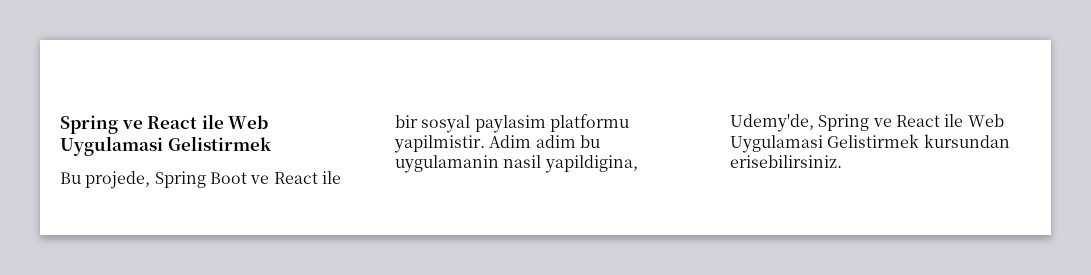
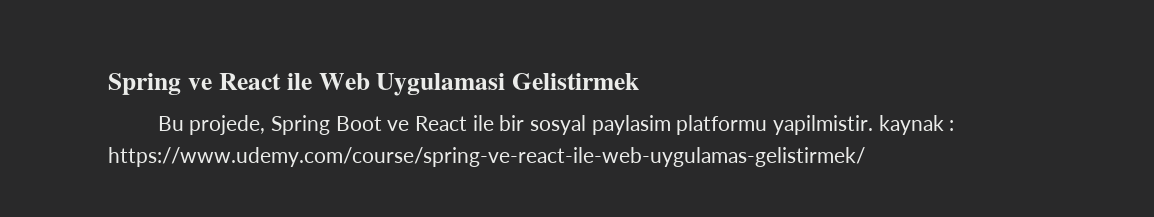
- Bu projede, Spring Boot ve React ile bir sosyal paylasim platformu yapilmistir. Adim adim bu uygulamanin nasil yapildigina, Udemy'de, Spring ve React ile Web Uygulamasi Gelistirmek kursundan erisebilirsiniz.
+ Bu projede, Spring Boot ve React ile bir sosyal paylasim platformu yapilmistir. kaynak : https://www.udemy.com/course/spring-ve-react-ile-web-uygulamas-gelistirmek/

